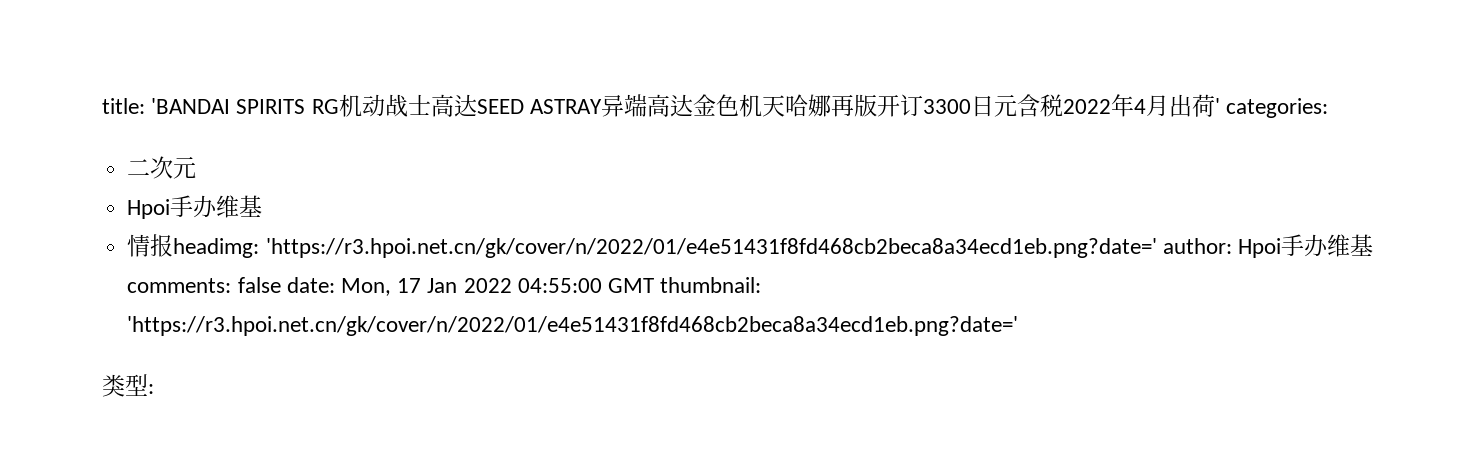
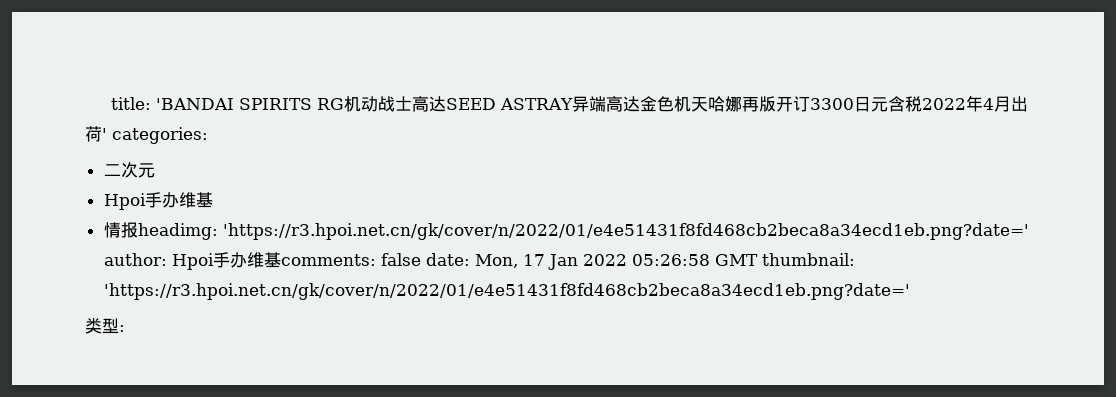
- 情报headimg: 'https://r3.hpoi.net.cn/gk/cover/n/2022/01/e4e51431f8fd468cb2beca8a34ecd1eb.png?date=' author: Hpoi手办维基comments: false date: Mon, 17 Jan 2022 04:55:00 GMT thumbnail: 'https://r3.hpoi.net.cn/gk/cover/n/2022/01/e4e51431f8fd468cb2beca8a34ecd1eb.png?date='
+ 情报headimg: 'https://r3.hpoi.net.cn/gk/cover/n/2022/01/e4e51431f8fd468cb2beca8a34ecd1eb.png?date=' author: Hpoi手办维基comments: false date: Mon, 17 Jan 2022 05:26:58 GMT thumbnail: 'https://r3.hpoi.net.cn/gk/cover/n/2022/01/e4e51431f8fd468cb2beca8a34ecd1eb.png?date='

